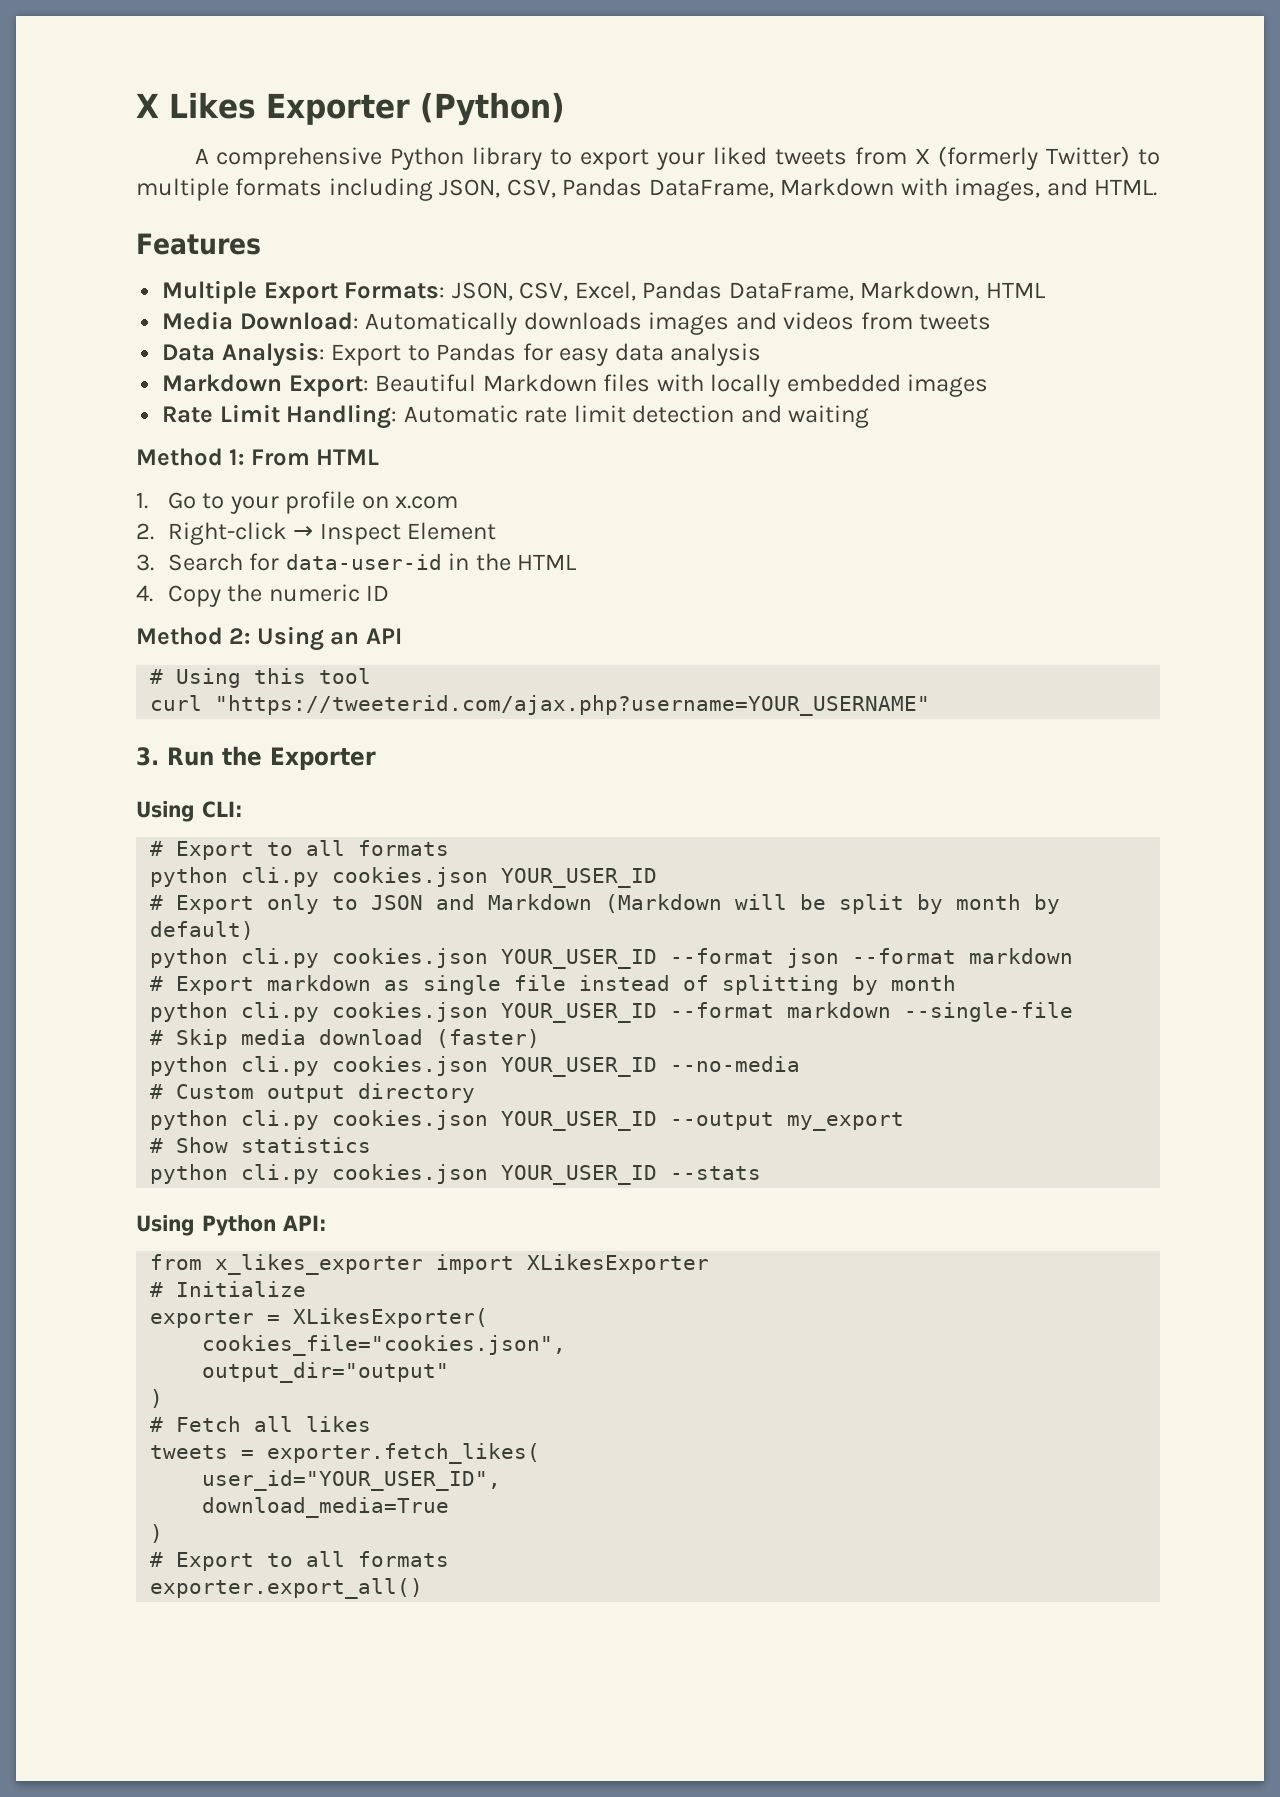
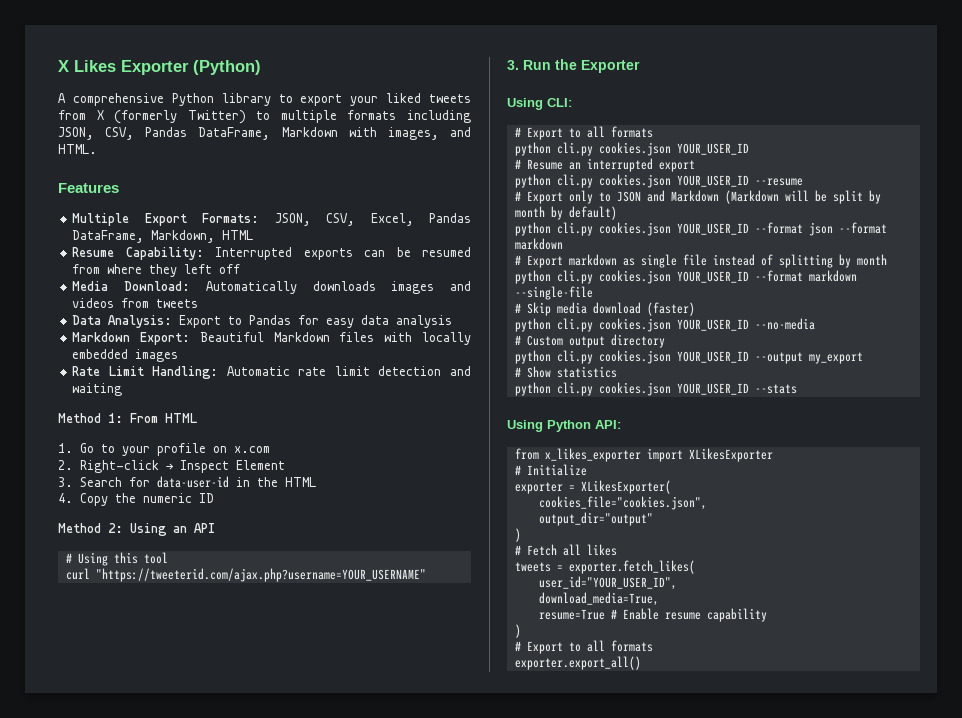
+ Resume Capability: Interrupted exports can be resumed from where they left off
+ # Resume an interrupted export
+ python cli.py cookies.json YOUR_USER_ID --resume
- download_media=True
+ download_media=True,
+ resume=True # Enable resume capability

